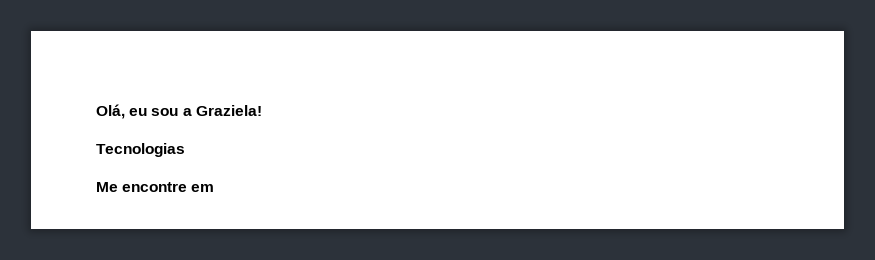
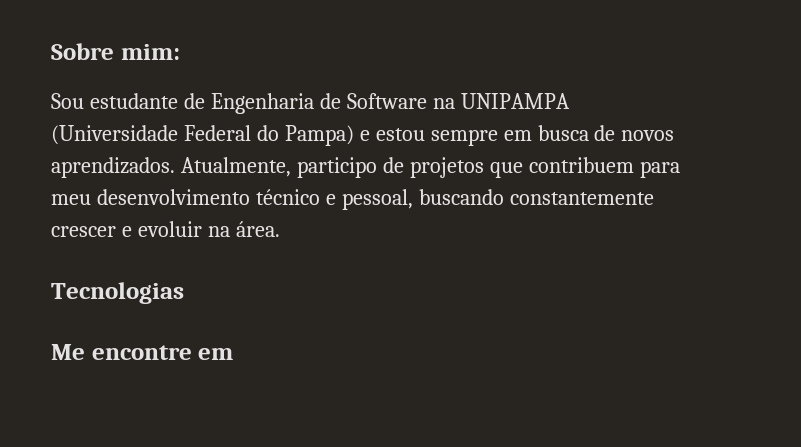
- Olá, eu sou a Graziela!
+ Sobre mim:
+ Sou estudante de Engenharia de Software na UNIPAMPA (Universidade Federal do Pampa) e estou sempre em busca de novos aprendizados. Atualmente, participo de projetos que contribuem para meu desenvolvimento técnico e pessoal, buscando constantemente crescer e evoluir na área.

